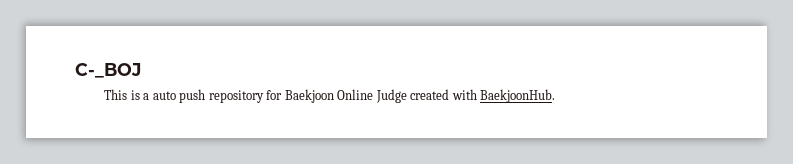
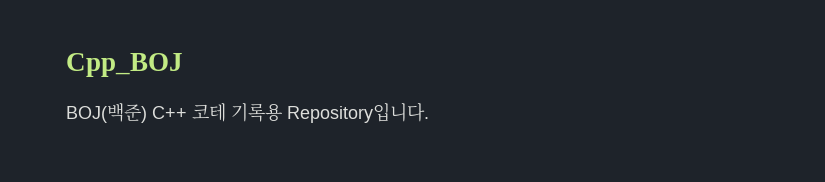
- C-_BOJ
- This is a auto push repository for Baekjoon Online Judge created with BaekjoonHub.
+ Cpp_BOJ
+ BOJ(백준) C++ 코테 기록용 Repository입니다.

